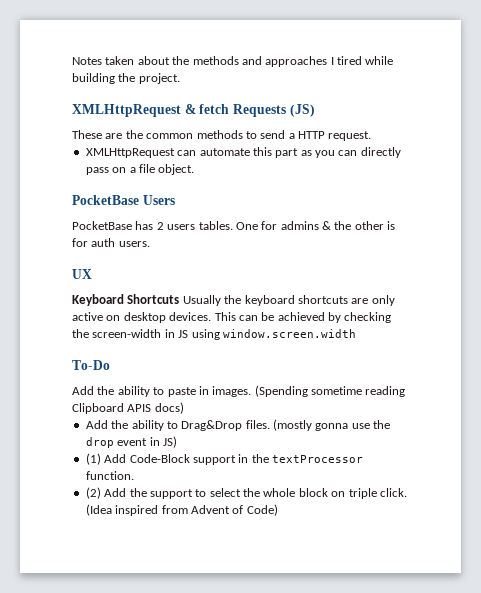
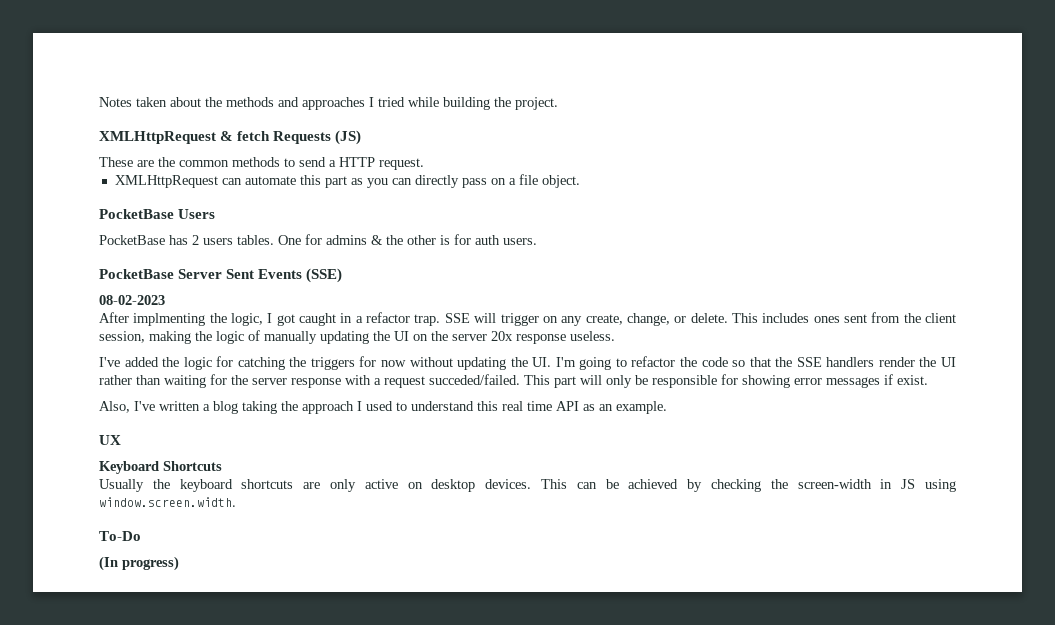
- Notes taken about the methods and approaches I tired while building the project.
+ Notes taken about the methods and approaches I tried while building the project.
+ PocketBase Server Sent Events (SSE)
+ 08-02-2023
+ After implmenting the logic, I got caught in a refactor trap. SSE will trigger on any create, change, or delete. This includes ones sent from the client session, making the logic of manually updating the UI on the server 20x response useless.
+ I've added the logic for catching the triggers for now without updating the UI. I'm going to refactor the code so that the SSE handlers render the UI rather than waiting for the server response with a request succeded/failed. This part will only be responsible for showing error messages if exist.
+ Also, I've written a blog taking the approach I used to understand this real time API as an example.
- Keyboard Shortcuts Usually the keyboard shortcuts are only active on desktop devices.
+ Keyboard Shortcuts
+ Usually the keyboard shortcuts are only active on desktop devices.
- This can be achieved by checking the screen-width in JS using window.screen.width
+ This can be achieved by checking the screen-width in JS using window.screen.width.
- Add the ability to paste in images. (Spending sometime reading Clipboard APIS docs)
- Add the ability to Drag&Drop files. (mostly gonna use the drop event in JS)
- (1) Add Code-Block support in the textProcessor function.
- (2) Add the support to select the whole block on triple click. (Idea inspired from Advent of Code)
+ (In progress)

